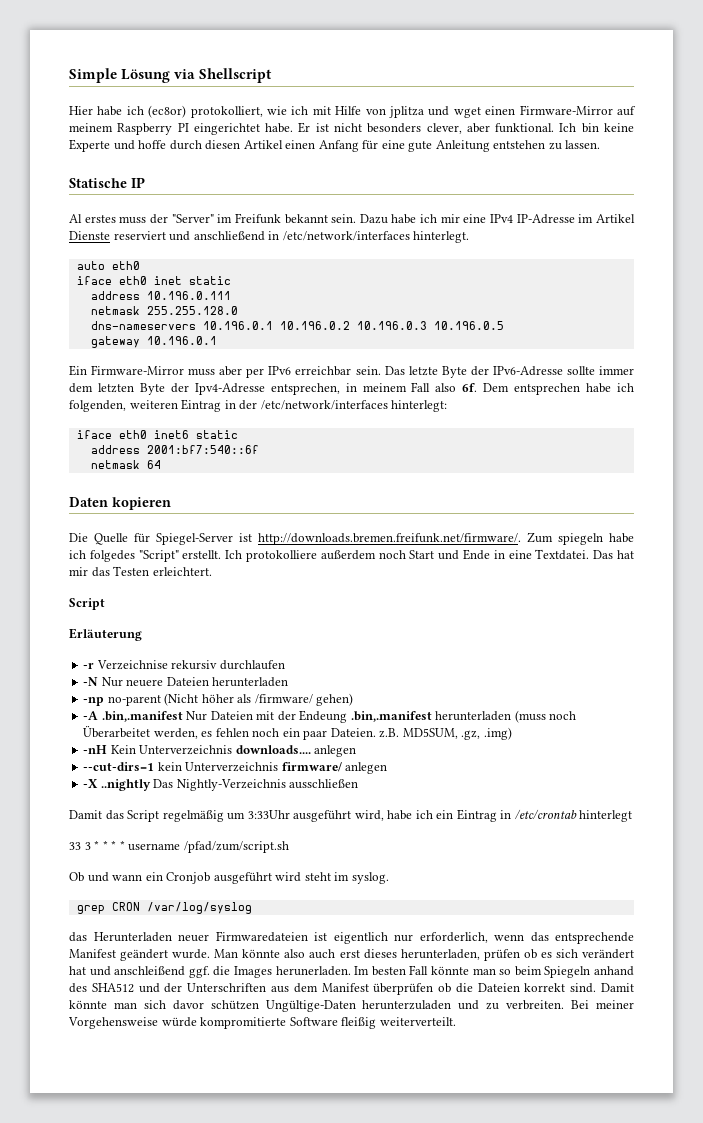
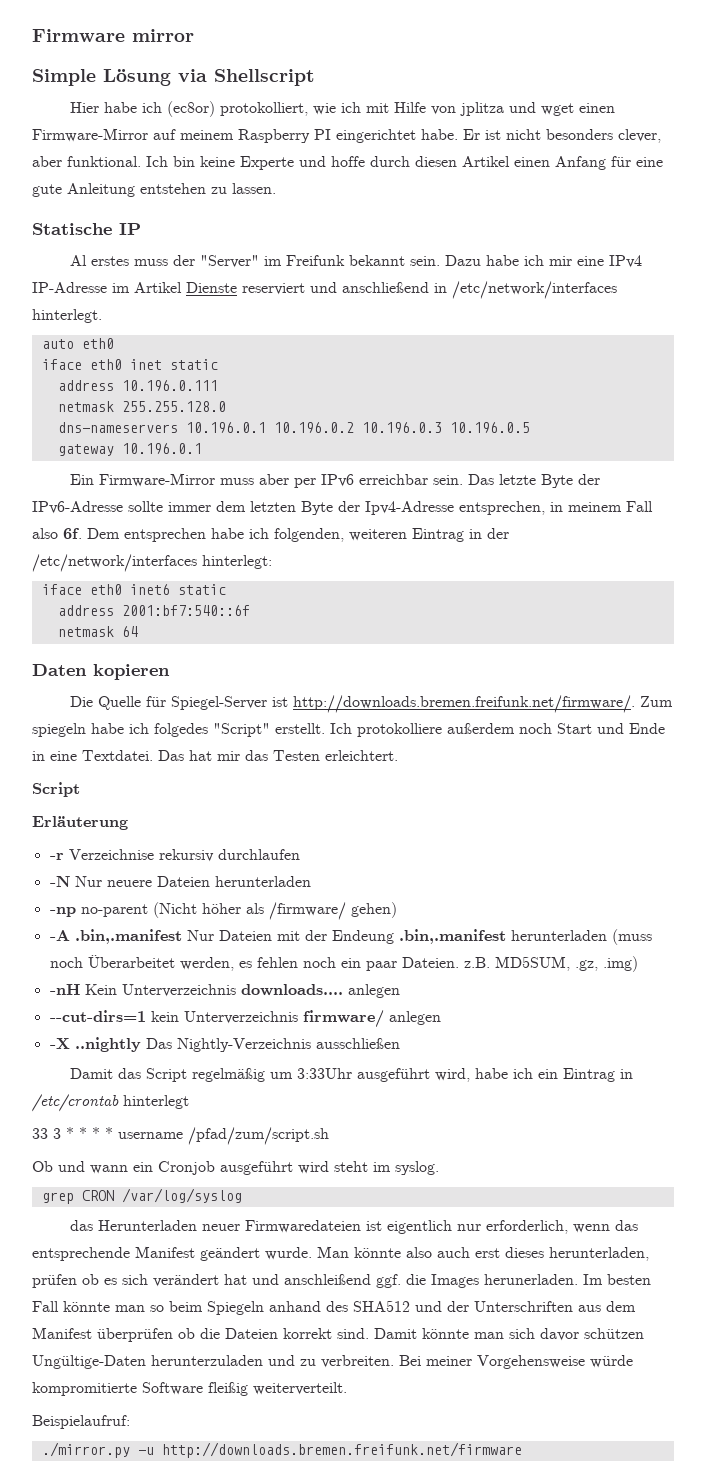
+ Firmware mirror
+ Beispielaufruf:
+ ./mirror.py -u http://downloads.bremen.freifunk.net/firmware

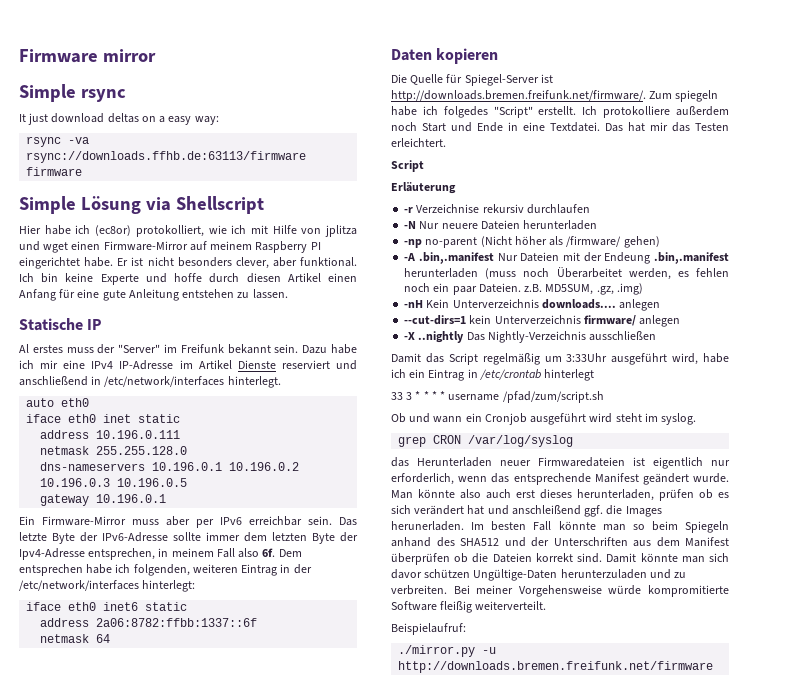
+ Simple rsync
+ It just download deltas on a easy way:
+ rsync -va rsync://downloads.ffhb.de:63113/firmware firmware
- address 2001:bf7:540::6f
+ address 2a06:8782:ffbb:1337::6f

